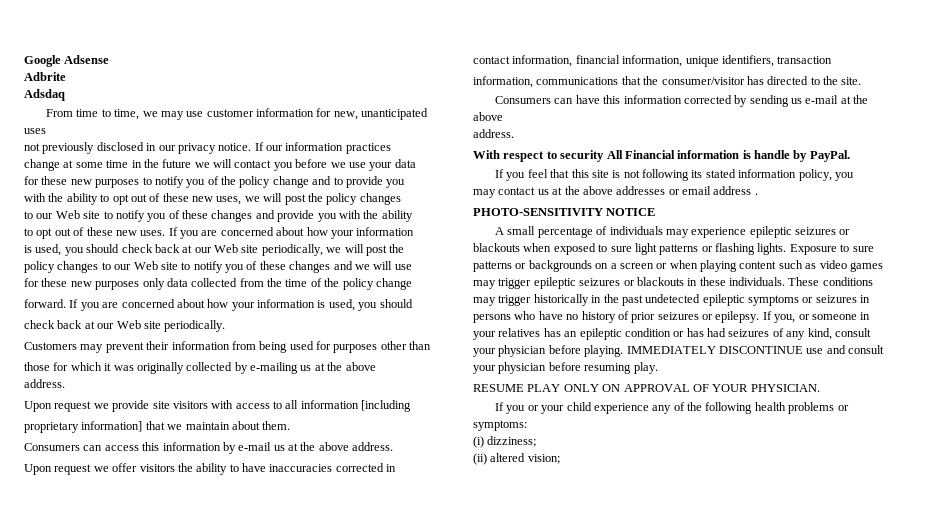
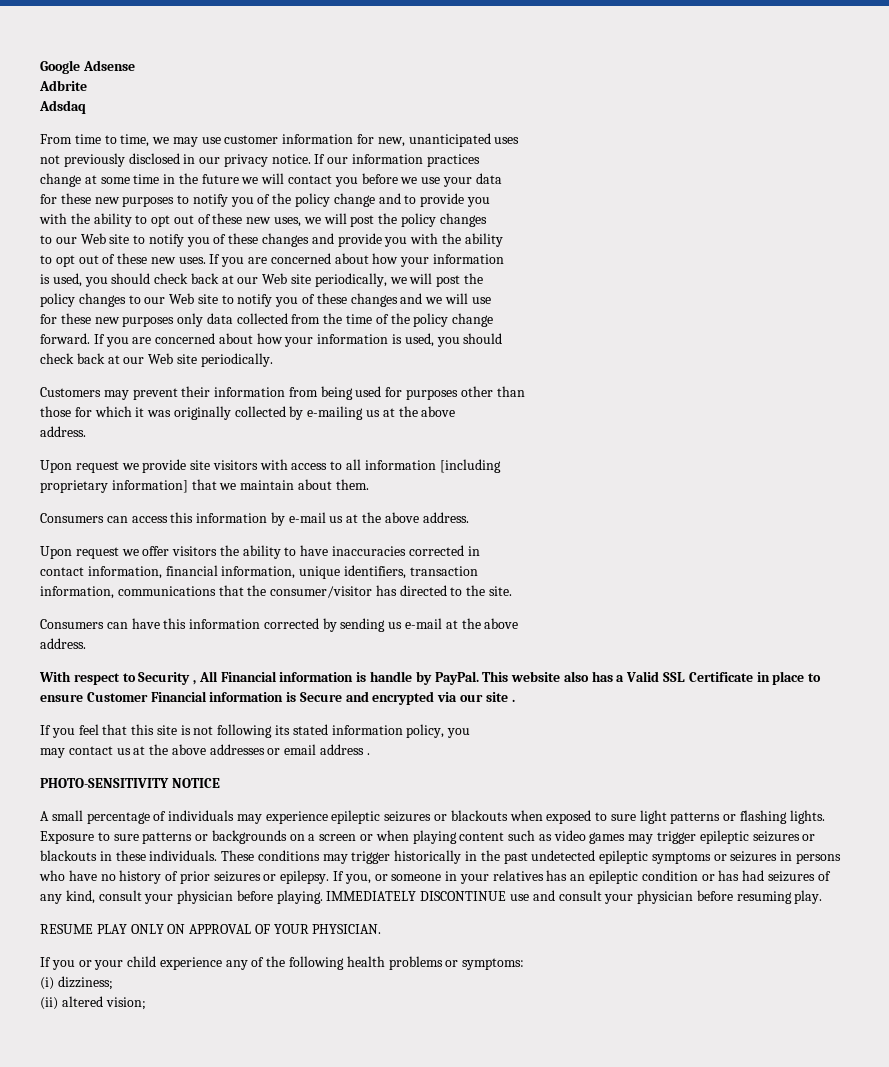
- With respect to security All Financial information is handle by PayPal.
+ With respect to Security , All Financial information is handle by PayPal. This website also has a Valid SSL Certificate in place to ensure Customer Financial information is Secure and encrypted via our site .

